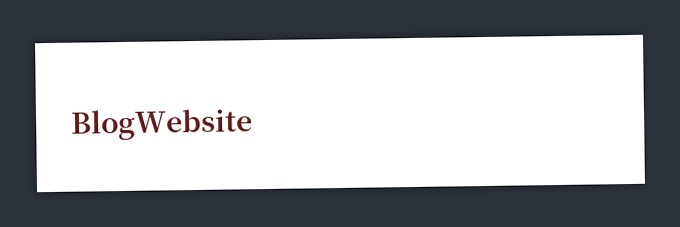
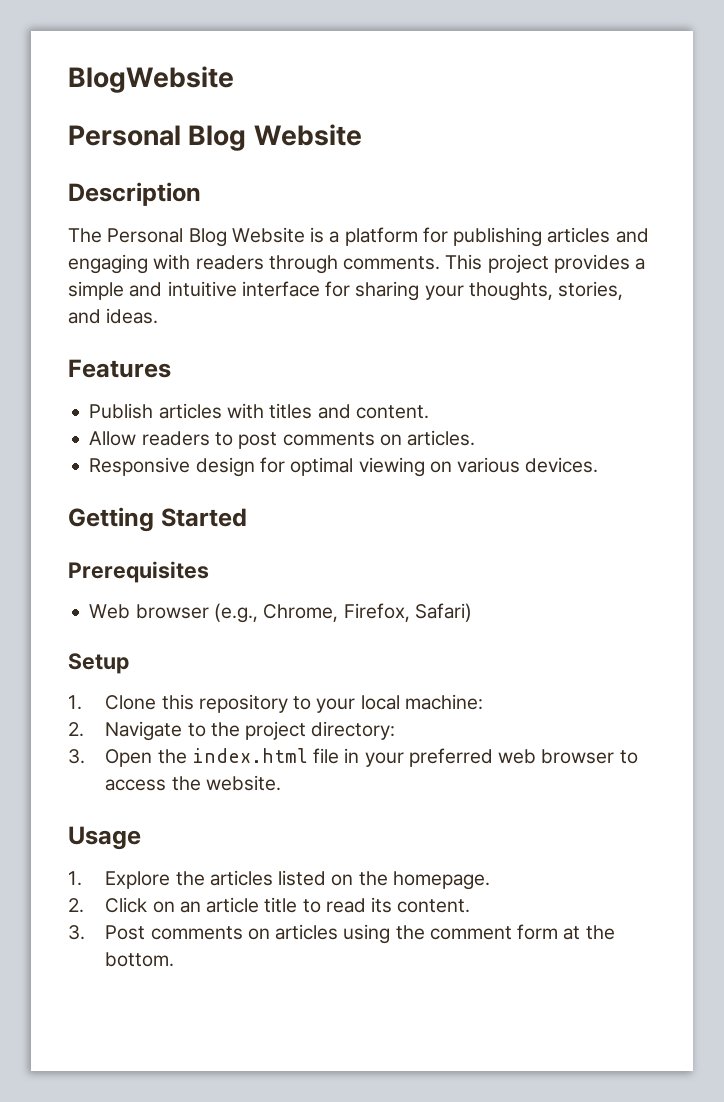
  BlogWebsite
+ Personal Blog Website
+ Description
+ The Personal Blog Website is a platform for publishing articles and engaging with readers through comments. This project provides a simple and intuitive interface for sharing your thoughts, stories, and ideas.
+ Features
+ Publish articles with titles and content.
+ Allow readers to post comments on articles.
+ Responsive design for optimal viewing on various devices.
+ Getting Started
+ Prerequisites
+ Web browser (e.g., Chrome, Firefox, Safari)
+ Setup
+ 1. Clone this repository to your local machine:
+ 2. Navigate to the project directory:
+ 3. Open the index.html file in your preferred web browser to access the website.
+ Usage
+ 1. Explore the articles listed on the homepage.
+ 2. Click on an article title to read its content.
+ 3. Post comments on articles using the comment form at the bottom.

